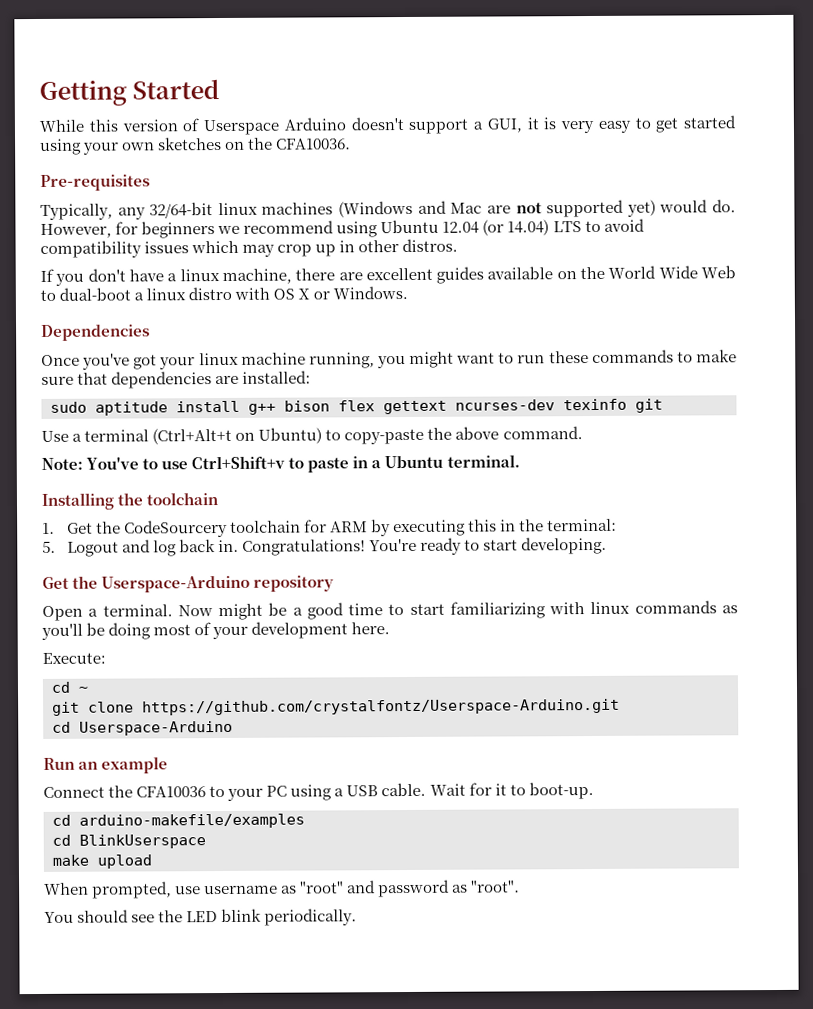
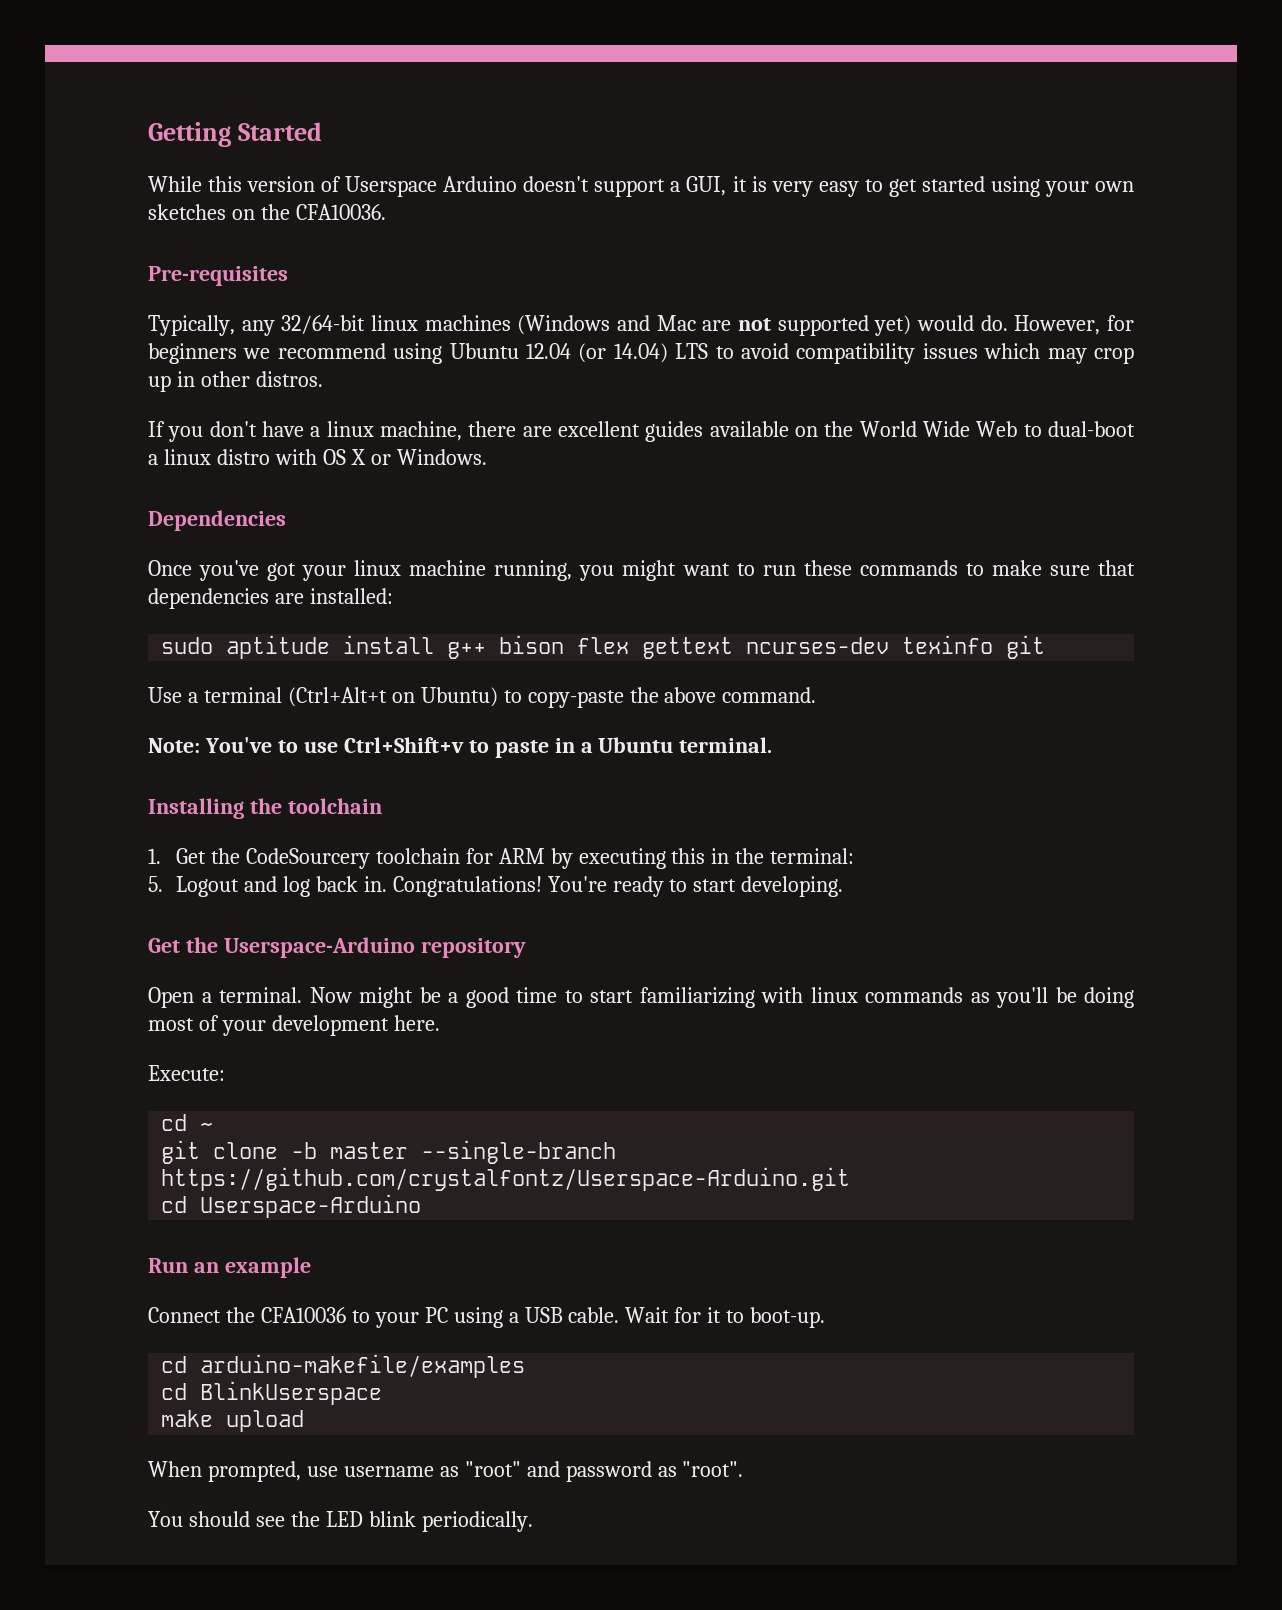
- git clone https://github.com/crystalfontz/Userspace-Arduino.git
+ git clone -b master --single-branch https://github.com/crystalfontz/Userspace-Arduino.git

